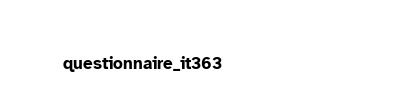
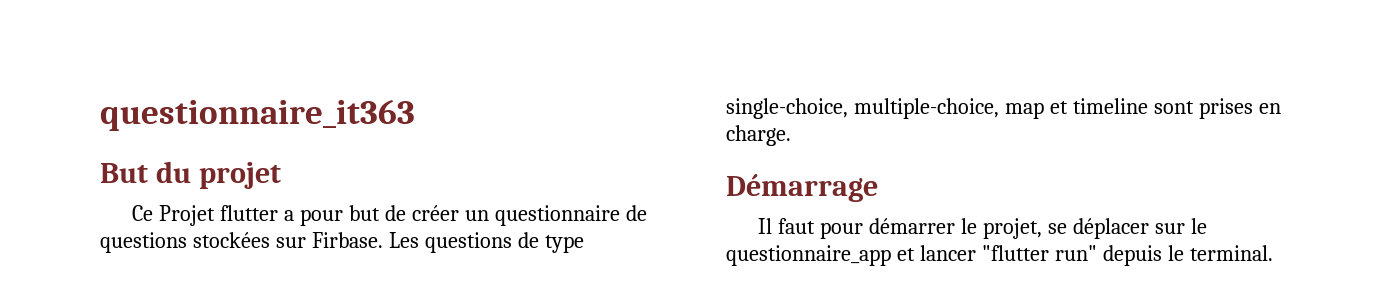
+ But du projet
+ Ce Projet flutter a pour but de créer un questionnaire de questions stockées sur Firbase. Les questions de type single-choice, multiple-choice, map et timeline sont prises en charge.
+ Démarrage
+ Il faut pour démarrer le projet, se déplacer sur le questionnaire_app et lancer "flutter run" depuis le terminal.

